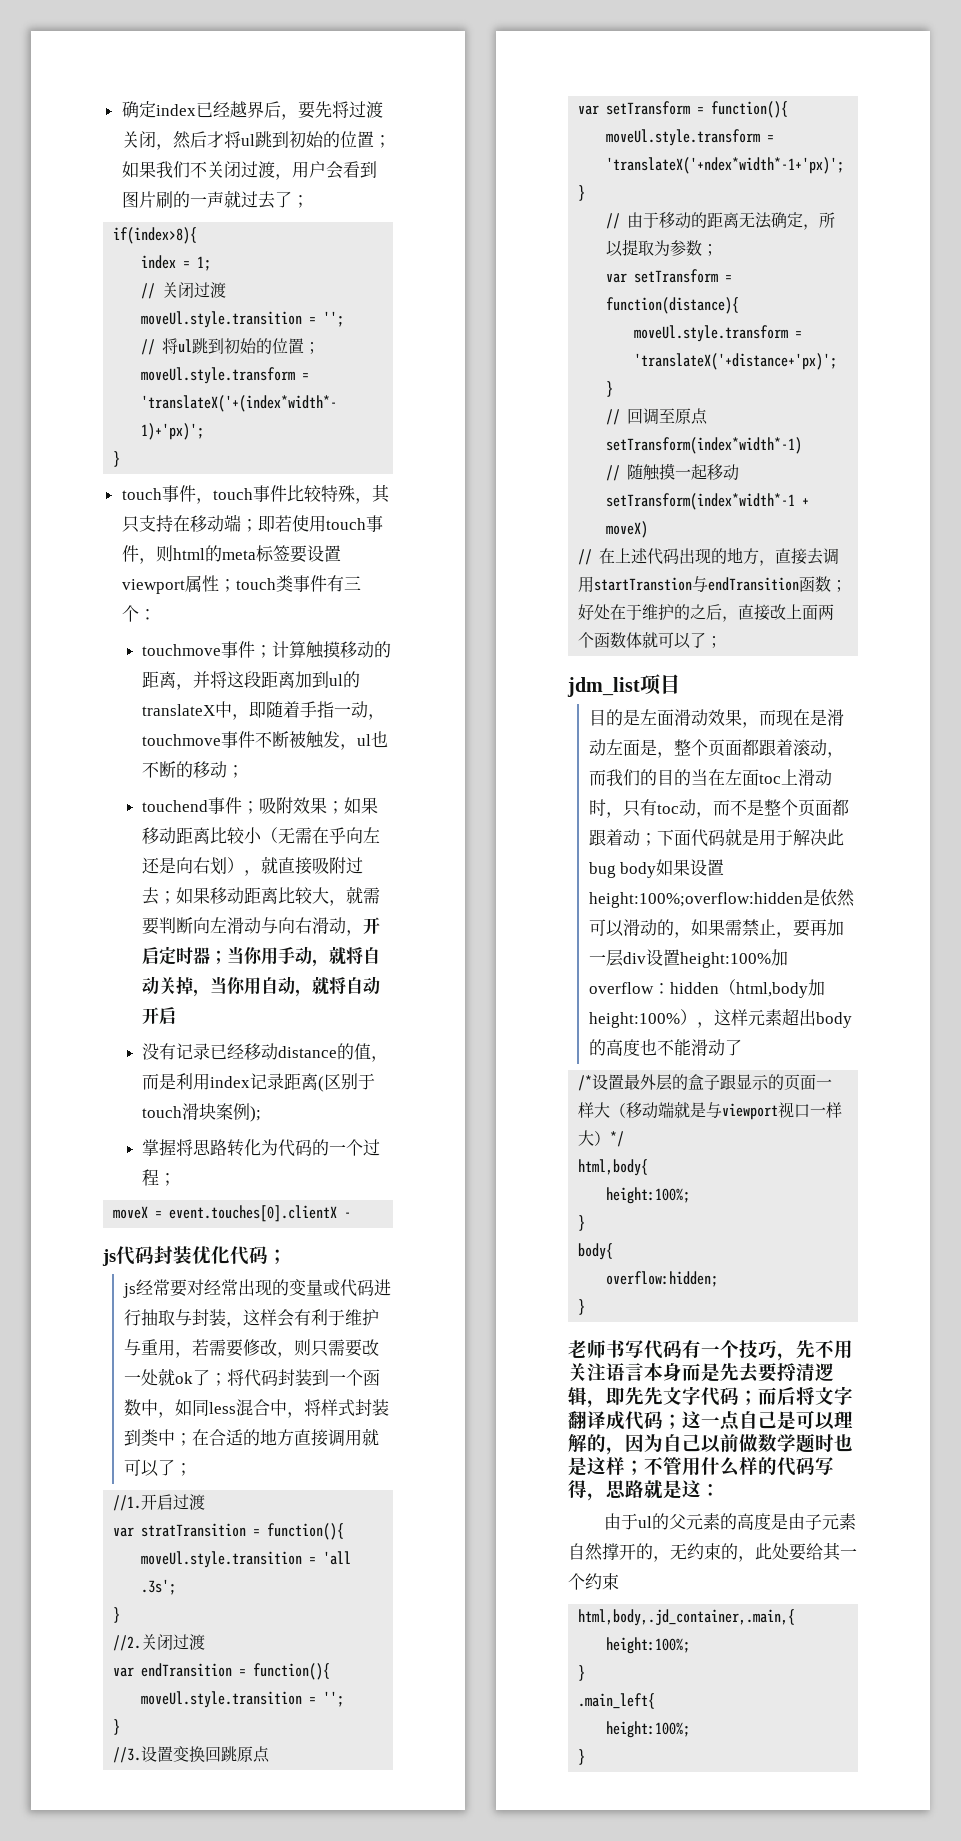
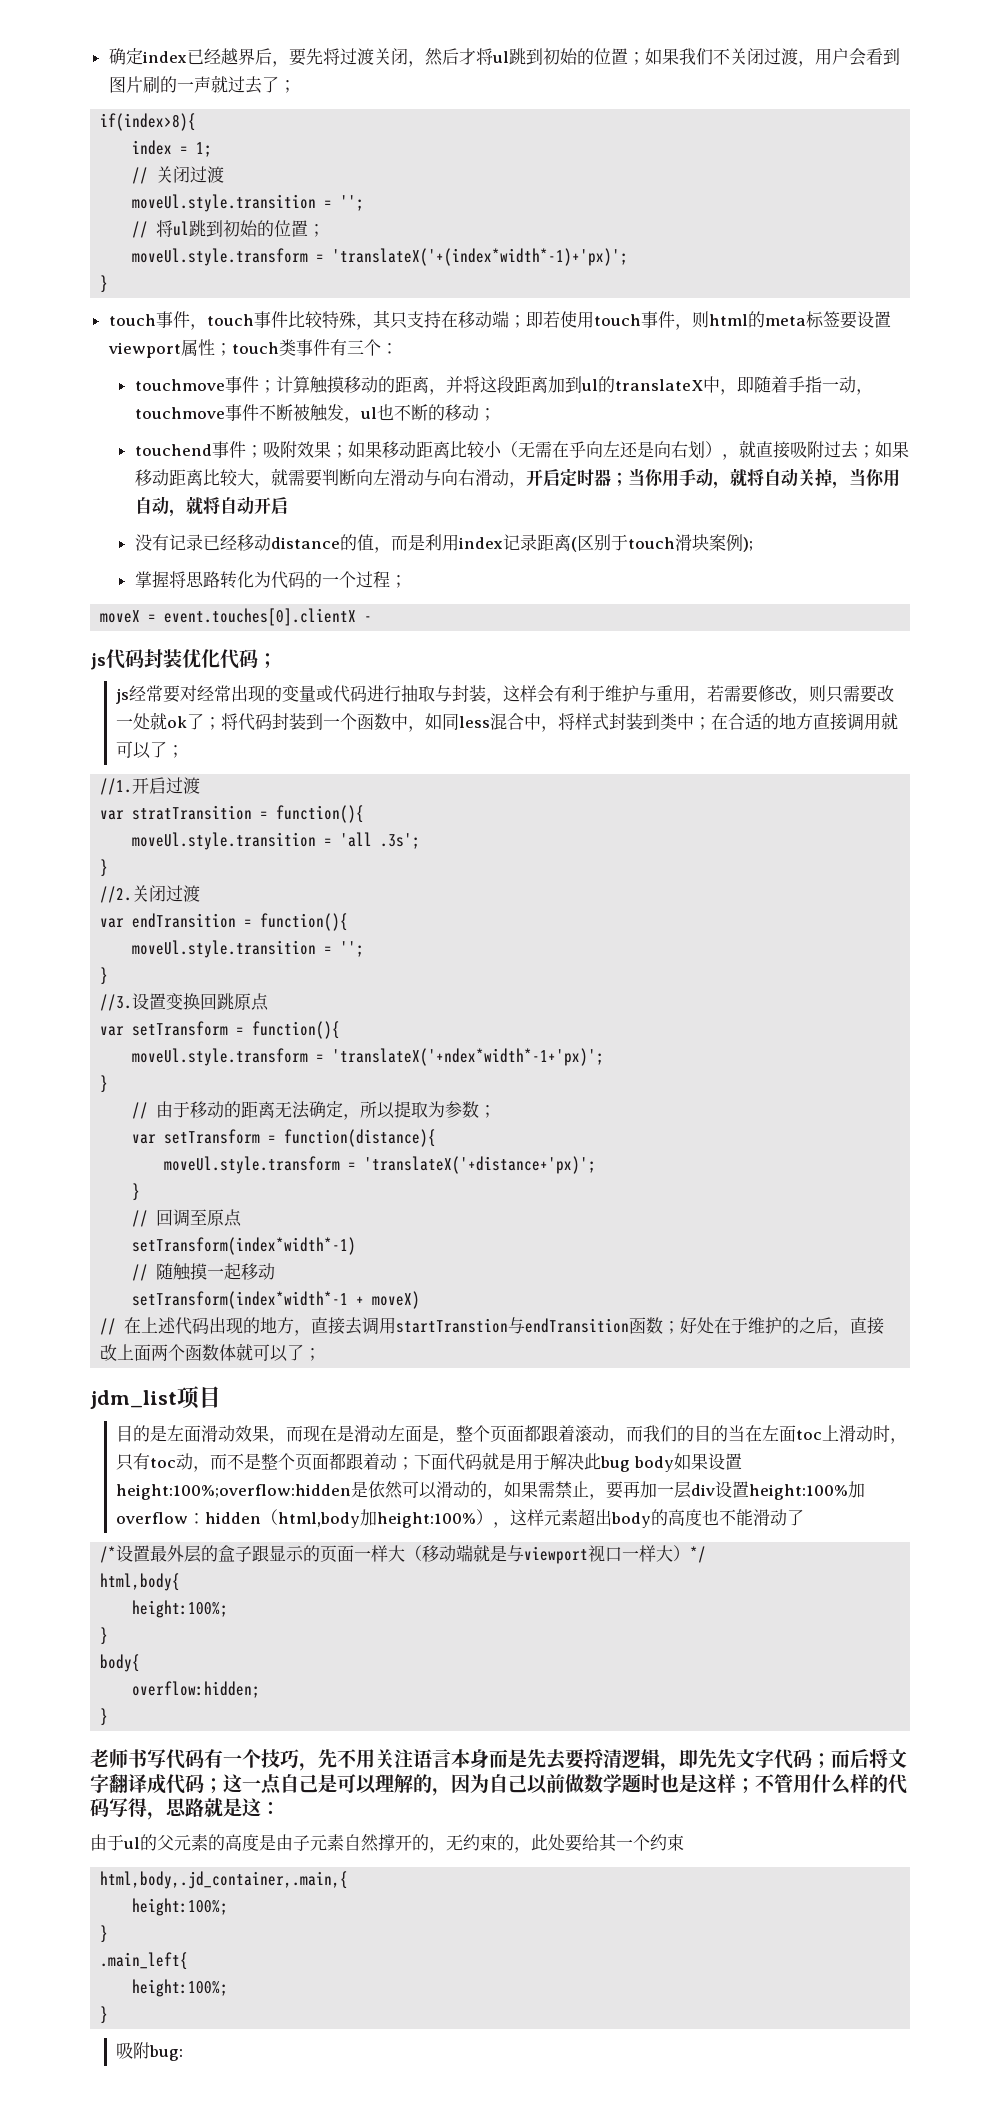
+ 吸附bug:

